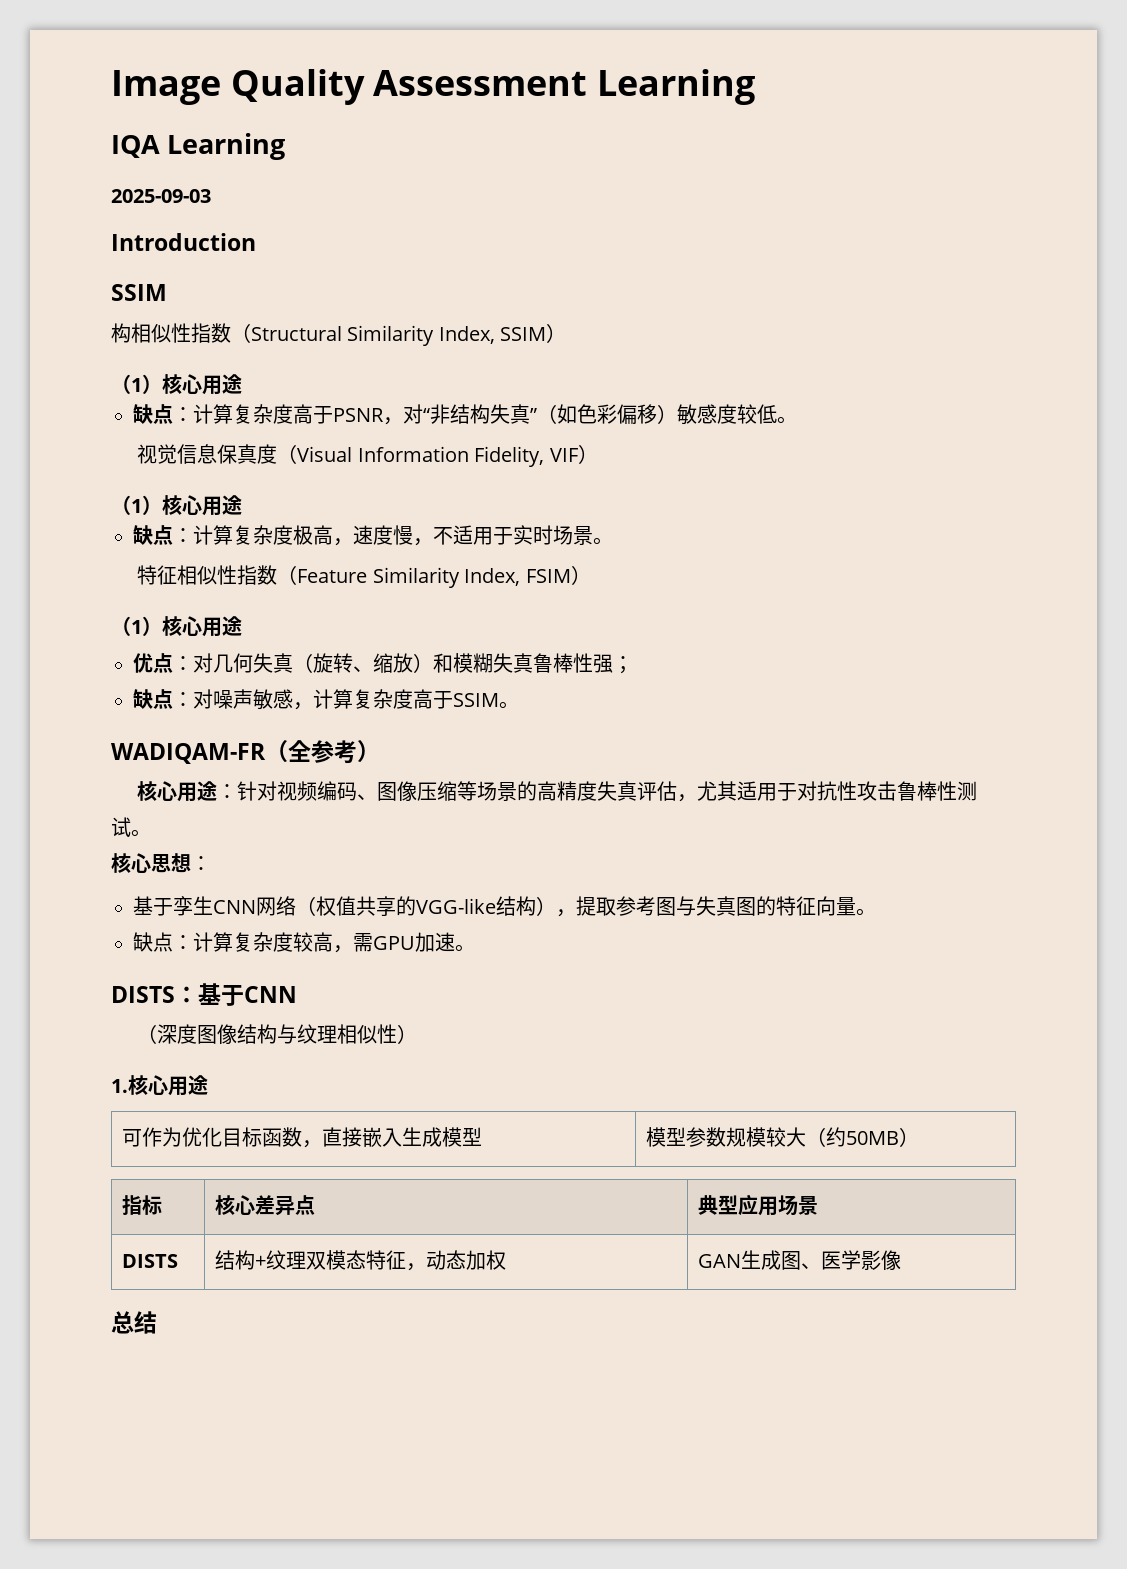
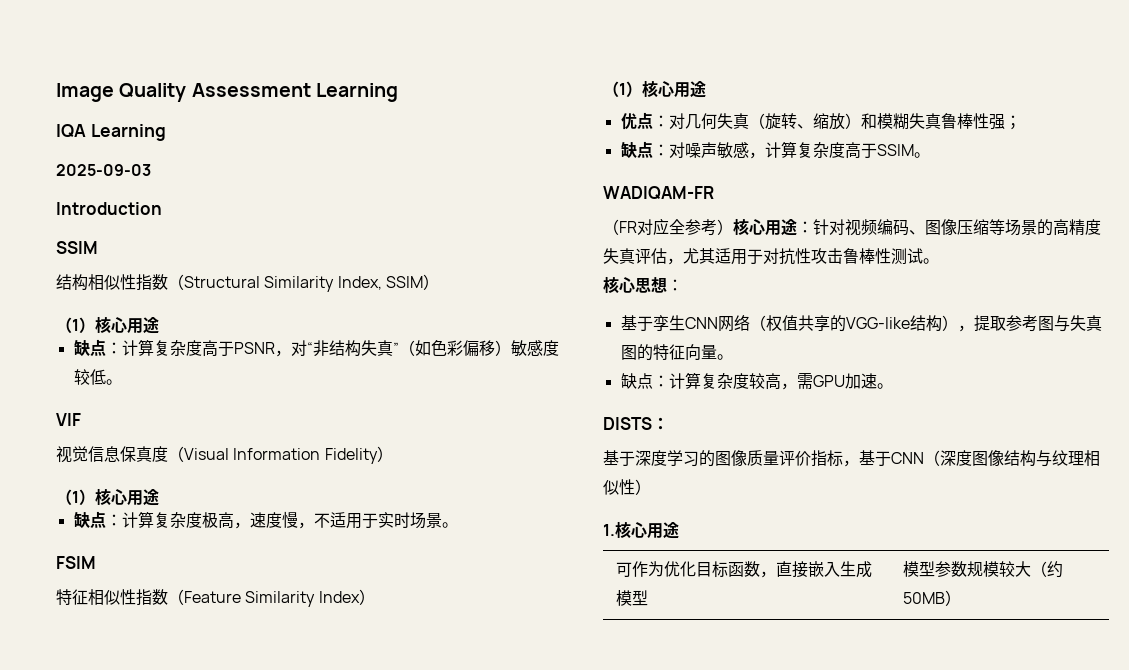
- 构相似性指数（Structural Similarity Index, SSIM）
+ 结构相似性指数（Structural Similarity Index, SSIM）
+ VIF
- 视觉信息保真度（Visual Information Fidelity, VIF）
+ 视觉信息保真度（Visual Information Fidelity）
+ FSIM
- 特征相似性指数（Feature Similarity Index, FSIM）
+ 特征相似性指数（Feature Similarity Index）
- WADIQAM-FR（全参考）
- 核心用途：针对视频编码、图像压缩等场景的高精度失真评估，尤其适用于对抗性攻击鲁棒性测试。
+ WADIQAM-FR
+ （FR对应全参考）核心用途：针对视频编码、图像压缩等场景的高精度失真评估，尤其适用于对抗性攻击鲁棒性测试。
- DISTS：基于CNN
- （深度图像结构与纹理相似性）
+ DISTS：
+ 基于深度学习的图像质量评价指标，基于CNN（深度图像结构与纹理相似性）
- 指标 | 核心差异点 | 典型应用场景
- DISTS | 结构+纹理双模态特征，动态加权 | GAN生成图、医学影像
- 总结

